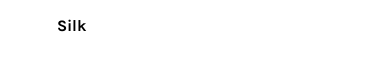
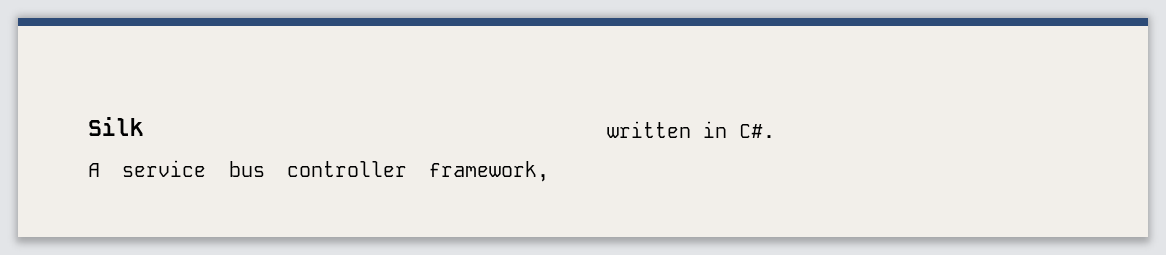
+ A service bus controller framework, written in C#.

